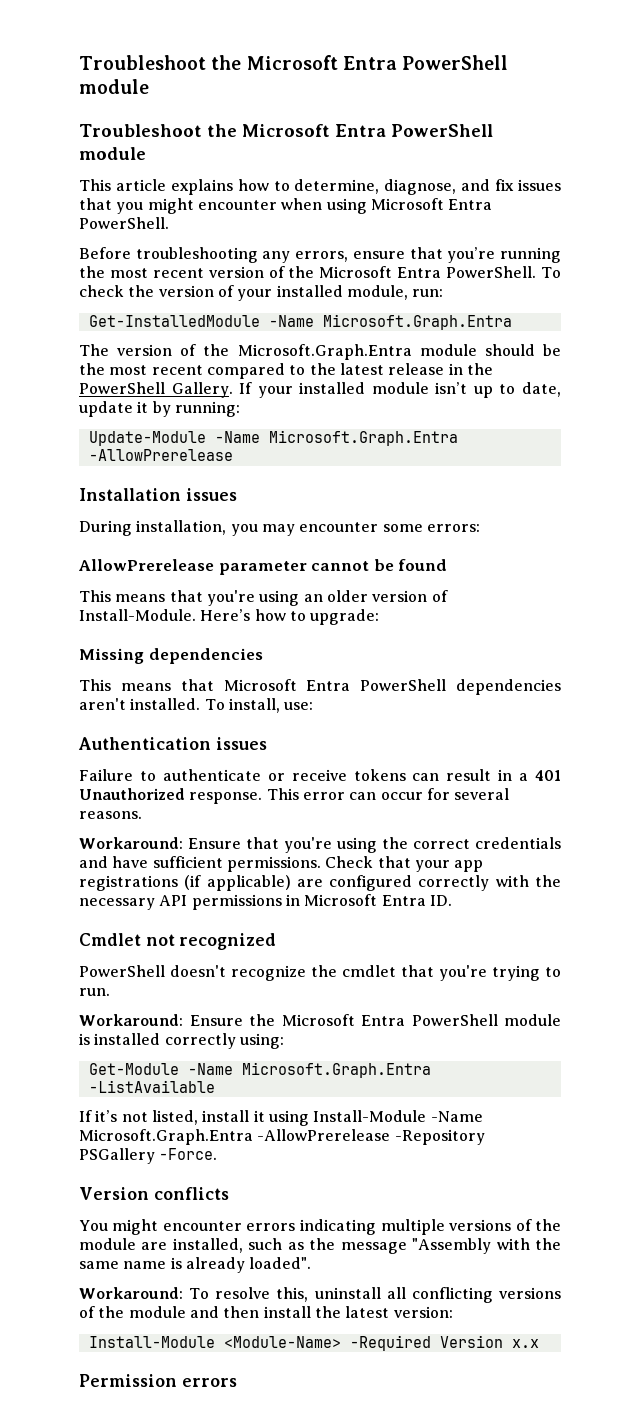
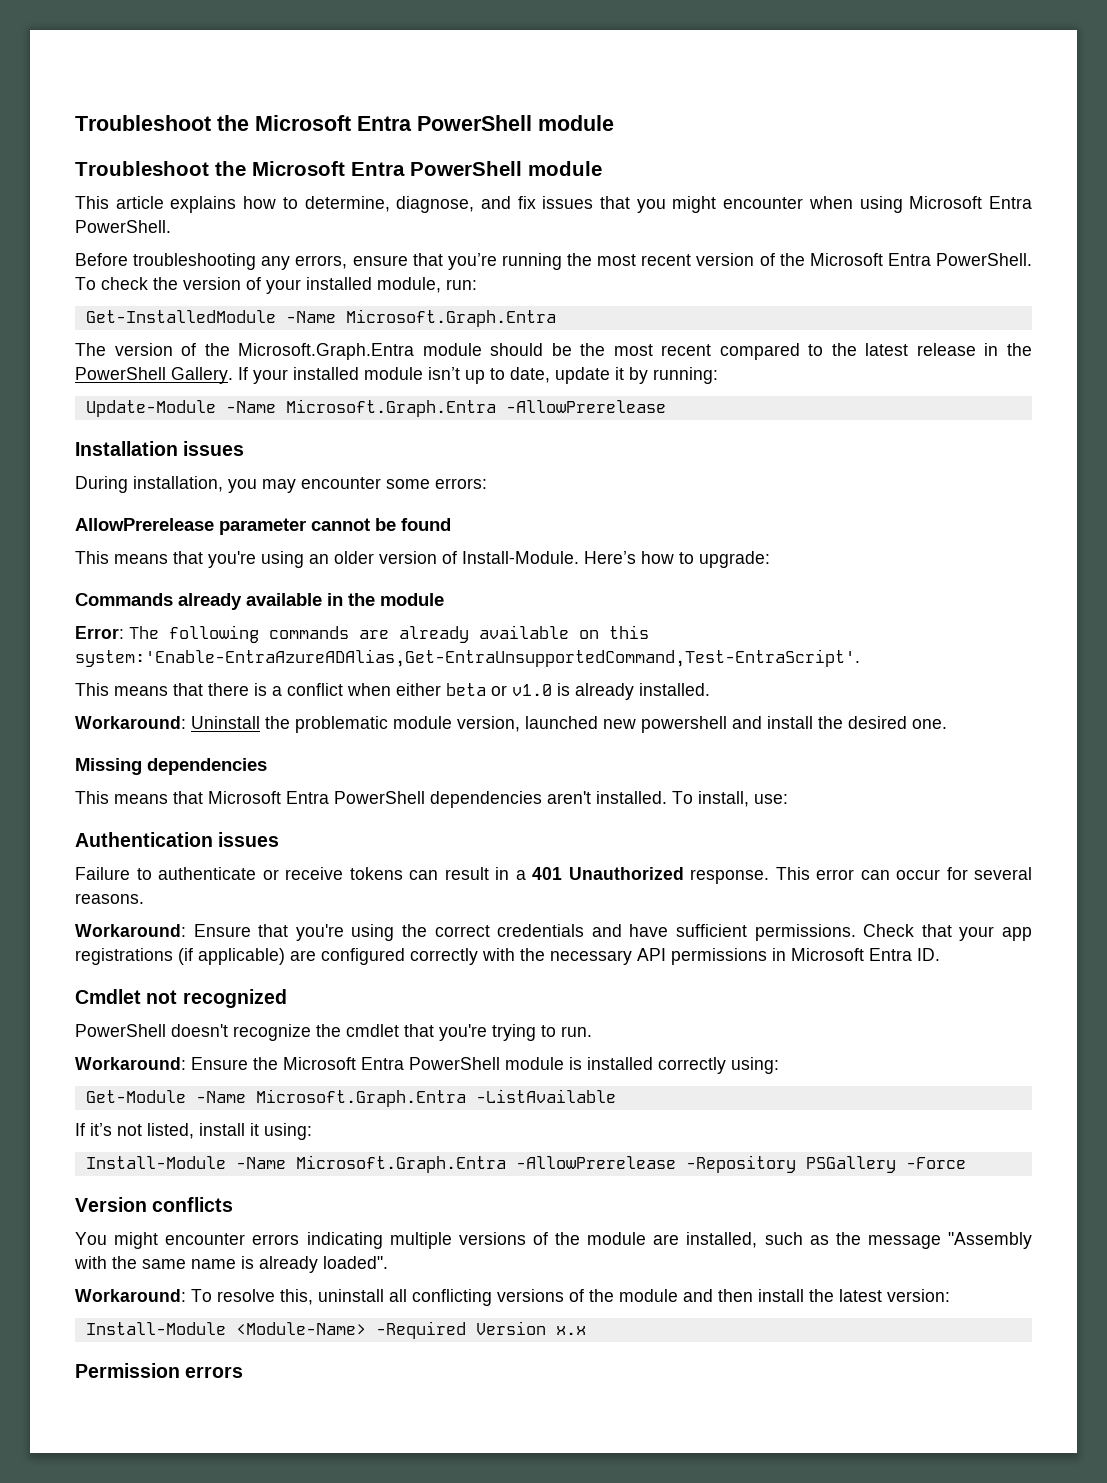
+ Commands already available in the module
+ Error: The following commands are already available on this system:'Enable-EntraAzureADAlias,Get-EntraUnsupportedCommand,Test-EntraScript'.
+ This means that there is a conflict when either beta or v1.0 is already installed.
+ Workaround: Uninstall the problematic module version, launched new powershell and install the desired one.
- If it’s not listed, install it using Install-Module -Name Microsoft.Graph.Entra -AllowPrerelease -Repository PSGallery -Force.
+ If it’s not listed, install it using:
+ Install-Module -Name Microsoft.Graph.Entra -AllowPrerelease -Repository PSGallery -Force

